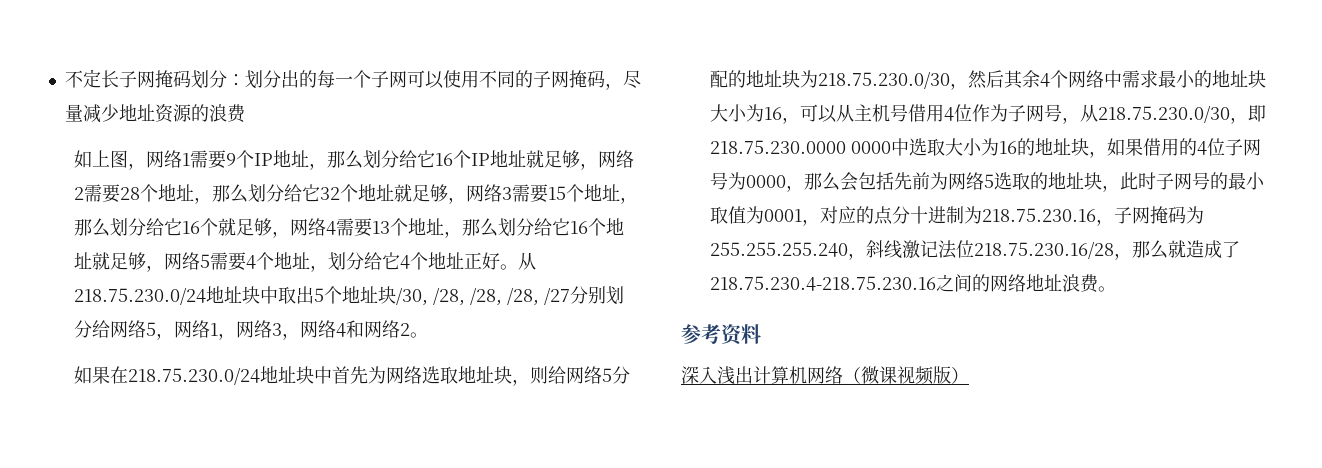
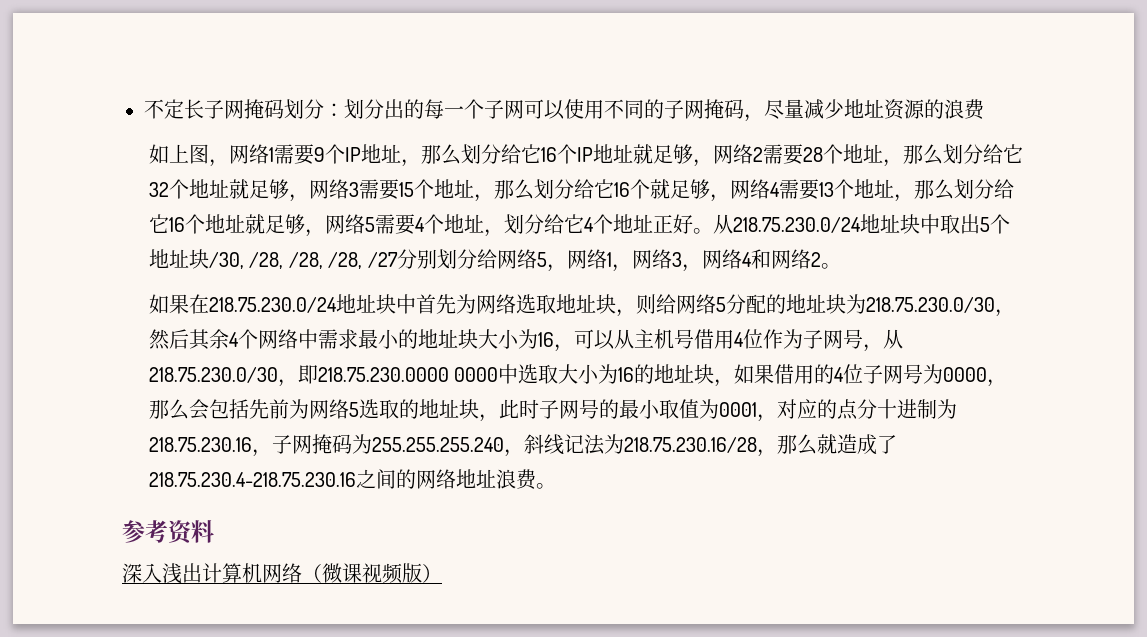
- 如果在218.75.230.0/24地址块中首先为网络选取地址块，则给网络5分配的地址块为218.75.230.0/30，然后其余4个网络中需求最小的地址块大小为16，可以从主机号借用4位作为子网号，从218.75.230.0/30，即218.75.230.0000 0000中选取大小为16的地址块，如果借用的4位子网号为0000，那么会包括先前为网络5选取的地址块，此时子网号的最小取值为0001，对应的点分十进制为218.75.230.16，子网掩码为255.255.255.240，斜线激记法位218.75.230.16/28，那么就造成了218.75.230.4-218.75.230.16之间的网络地址浪费。
+ 如果在218.75.230.0/24地址块中首先为网络选取地址块，则给网络5分配的地址块为218.75.230.0/30，然后其余4个网络中需求最小的地址块大小为16，可以从主机号借用4位作为子网号，从218.75.230.0/30，即218.75.230.0000 0000中选取大小为16的地址块，如果借用的4位子网号为0000，那么会包括先前为网络5选取的地址块，此时子网号的最小取值为0001，对应的点分十进制为218.75.230.16，子网掩码为255.255.255.240，斜线记法为218.75.230.16/28，那么就造成了218.75.230.4-218.75.230.16之间的网络地址浪费。

